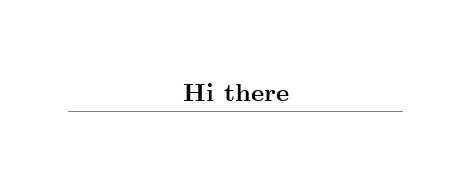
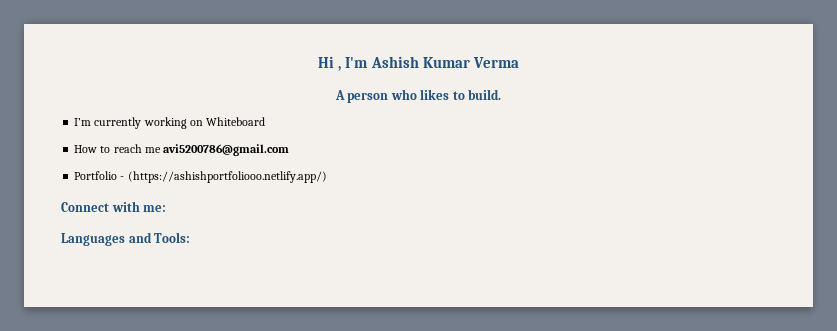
- Hi there
+ Hi , I'm Ashish Kumar Verma
+ A person who likes to build.
+ I’m currently working on Whiteboard
+ How to reach me avi5200786@gmail.com
+ Portfolio - (https://ashishportfoliooo.netlify.app/)
+ Connect with me:
+ Languages and Tools:

